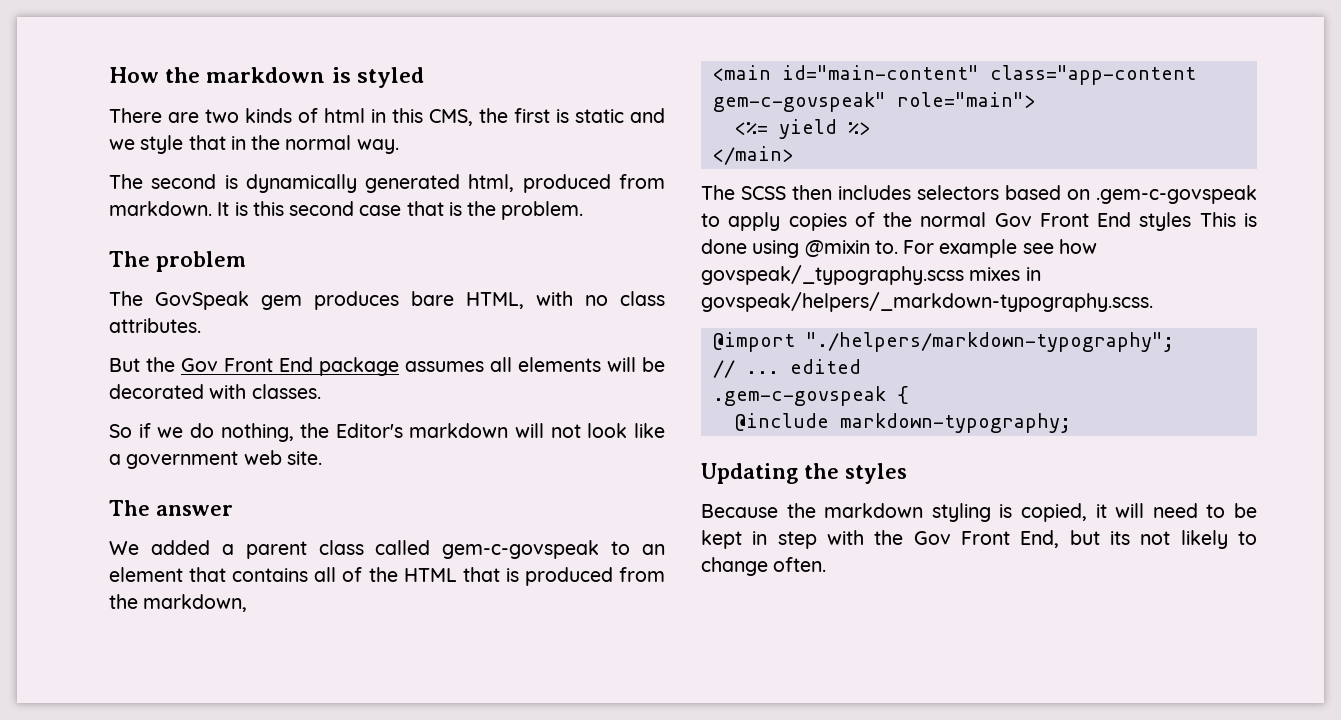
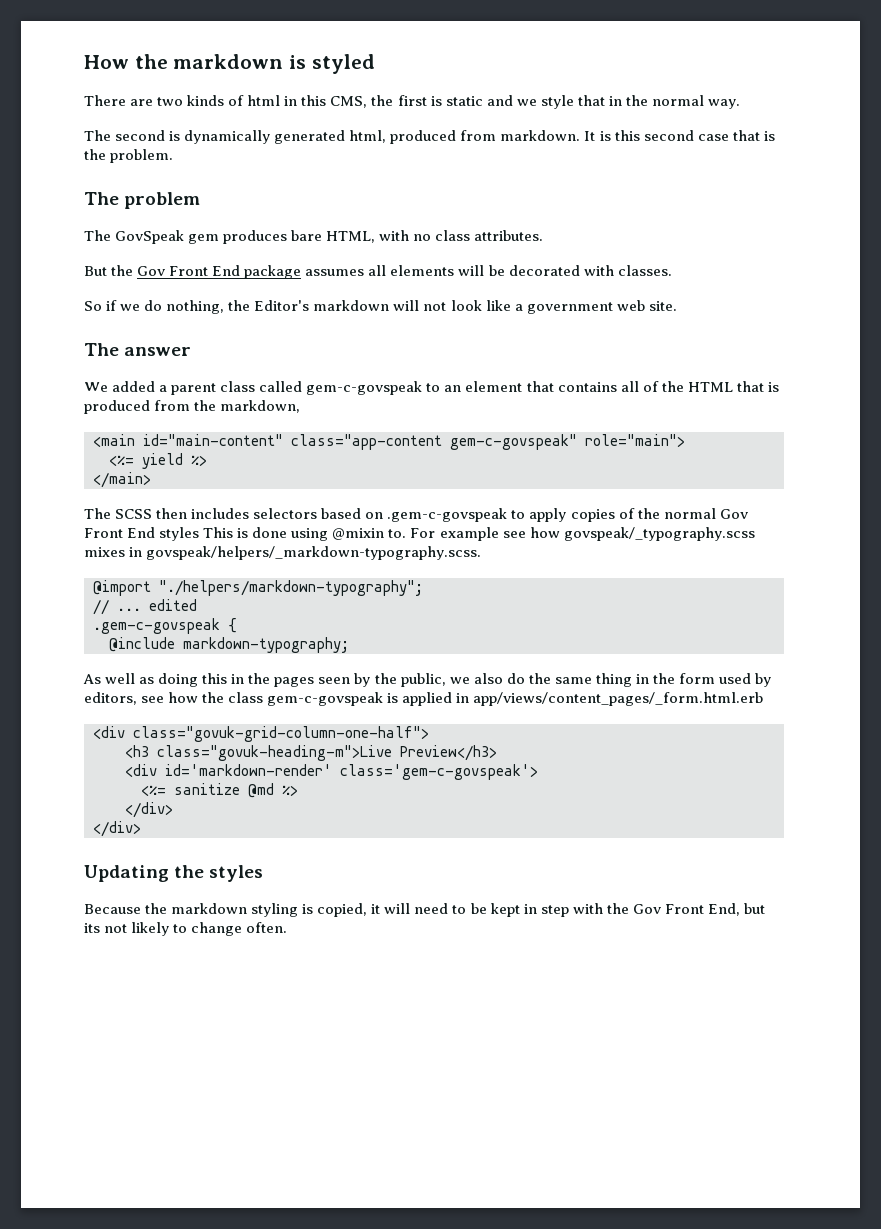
+ As well as doing this in the pages seen by the public, we also do the same thing in the form used by editors, see how the class gem-c-govspeak is applied in app/views/content_pages/_form.html.erb
+ <div class="govuk-grid-column-one-half">
+ <h3 class="govuk-heading-m">Live Preview</h3>
+ <div id='markdown-render' class='gem-c-govspeak'>
+ <%= sanitize @md %>
+ </div>
+ </div>

